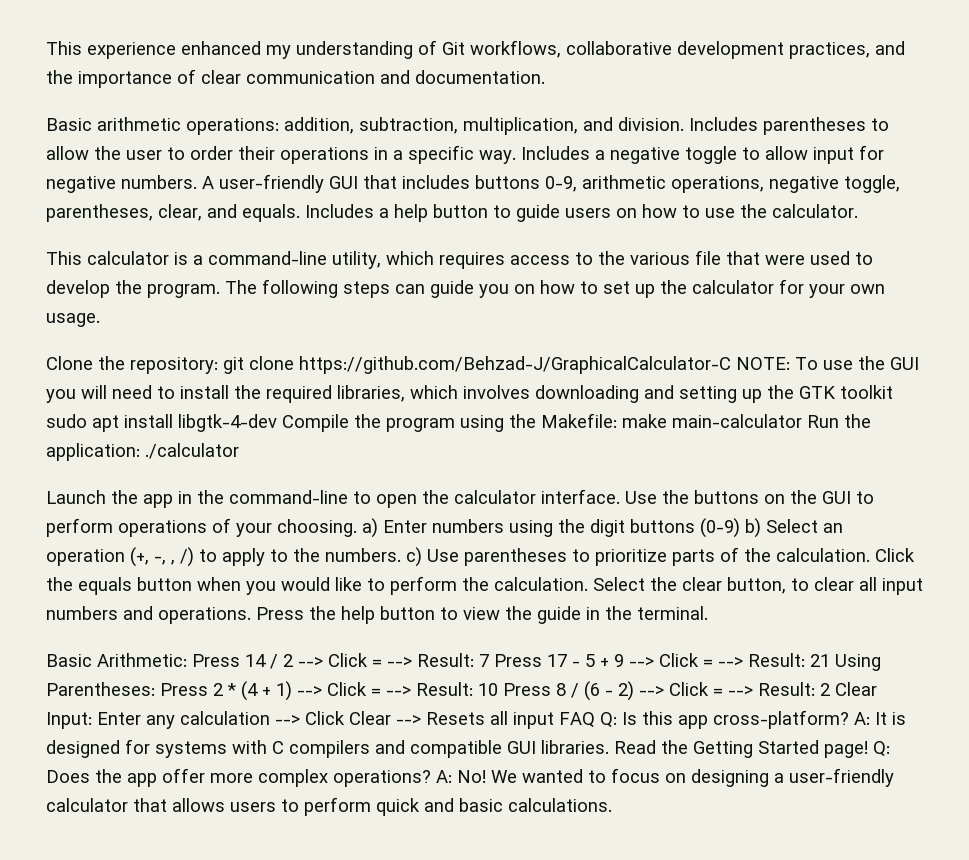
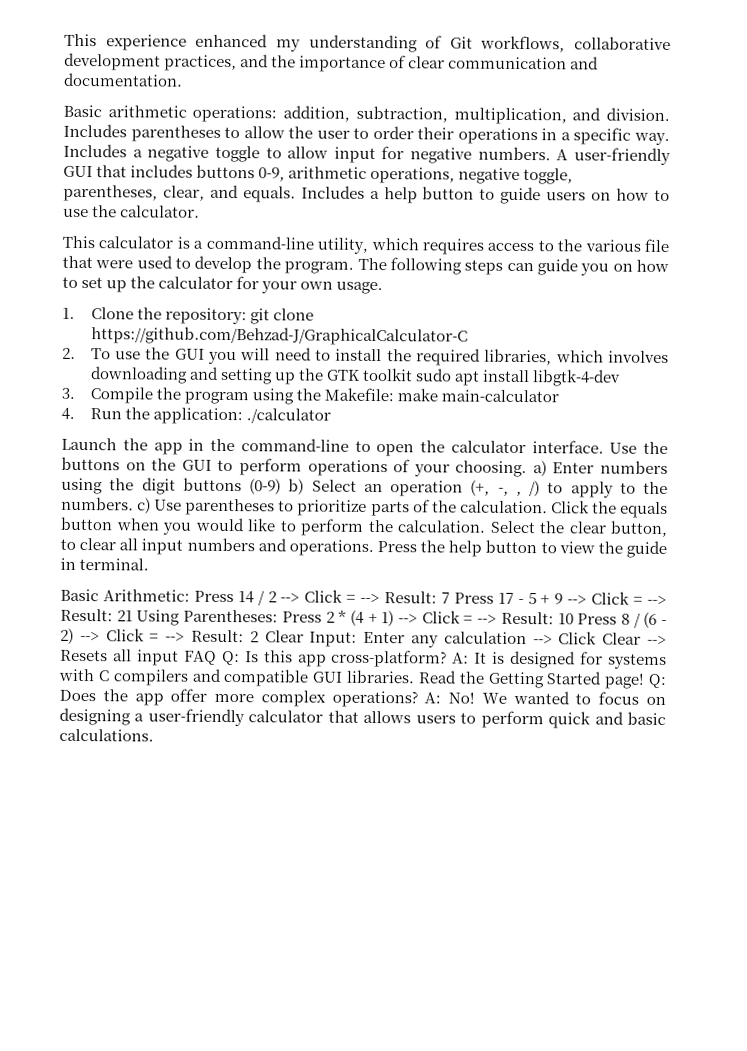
- Clone the repository: git clone https://github.com/Behzad-J/GraphicalCalculator-C NOTE: To use the GUI you will need to install the required libraries, which involves downloading and setting up the GTK toolkit sudo apt install libgtk-4-dev Compile the program using the Makefile: make main-calculator Run the application: ./calculator
+ 1. Clone the repository: git clone https://github.com/Behzad-J/GraphicalCalculator-C
+ 2. To use the GUI you will need to install the required libraries, which involves downloading and setting up the GTK toolkit sudo apt install libgtk-4-dev
+ 3. Compile the program using the Makefile: make main-calculator
+ 4. Run the application: ./calculator
- Press the help button to view the guide in the terminal.
+ Press the help button to view the guide in terminal.

